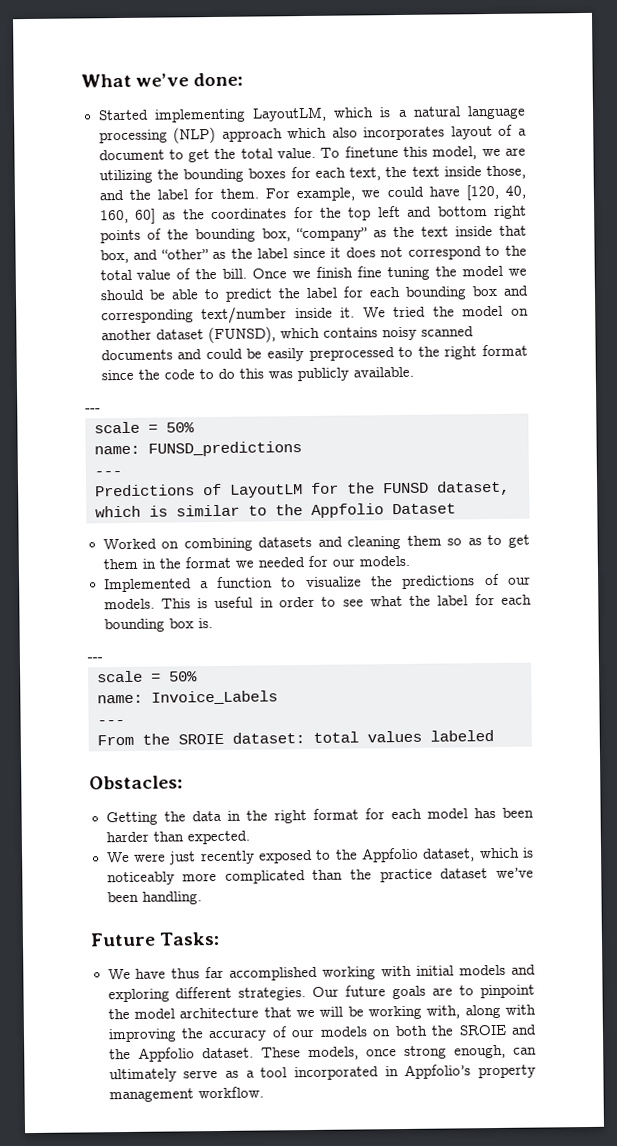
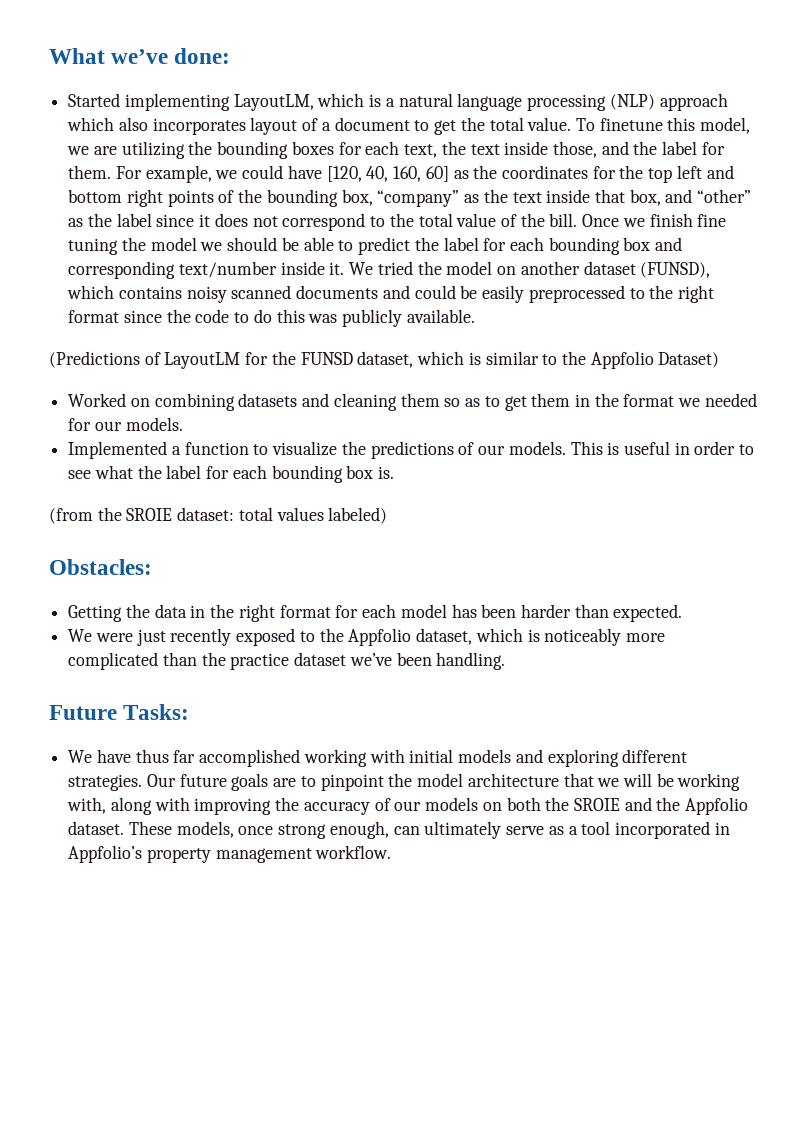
  We tried the model on another dataset (FUNSD), which contains noisy scanned documents and could be easily preprocessed to the right format since the code to do this was publicly available.
- ---
- scale = 50%
- name: FUNSD_predictions
- ---
- Predictions of LayoutLM for the FUNSD dataset, which is similar to the Appfolio Dataset
+ (Predictions of LayoutLM for the FUNSD dataset, which is similar to the Appfolio Dataset)
  This is useful in order to see what the label for each bounding box is.
- ---
- scale = 50%
- name: Invoice_Labels
- ---
- From the SROIE dataset: total values labeled
+ (from the SROIE dataset: total values labeled)

